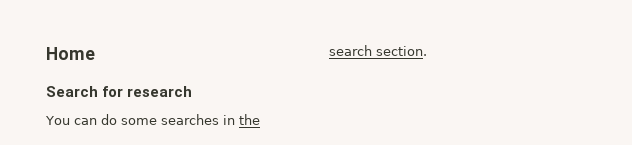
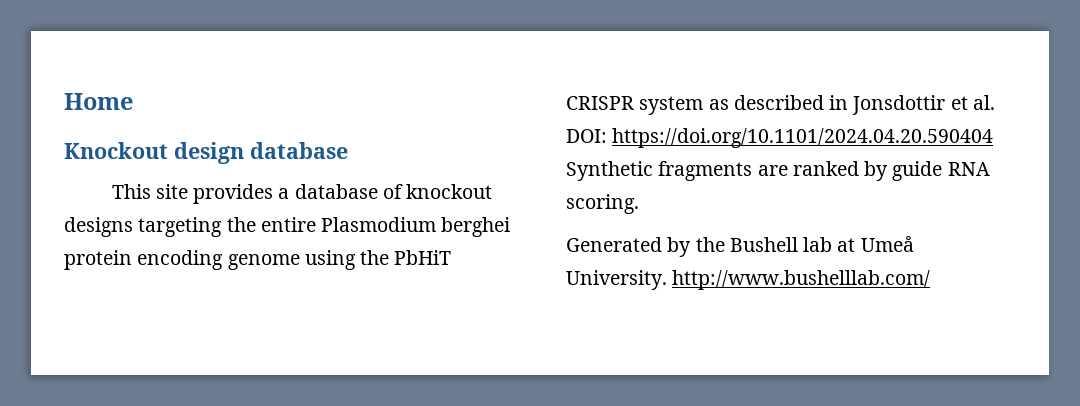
- Search for research
- You can do some searches in the search section.
+ Knockout design database
+ This site provides a database of knockout designs targeting the entire Plasmodium berghei protein encoding genome using the PbHiT CRISPR system as described in Jonsdottir et al. DOI: https://doi.org/10.1101/2024.04.20.590404 Synthetic fragments are ranked by guide RNA scoring.
+ Generated by the Bushell lab at Umeå University. http://www.bushelllab.com/

